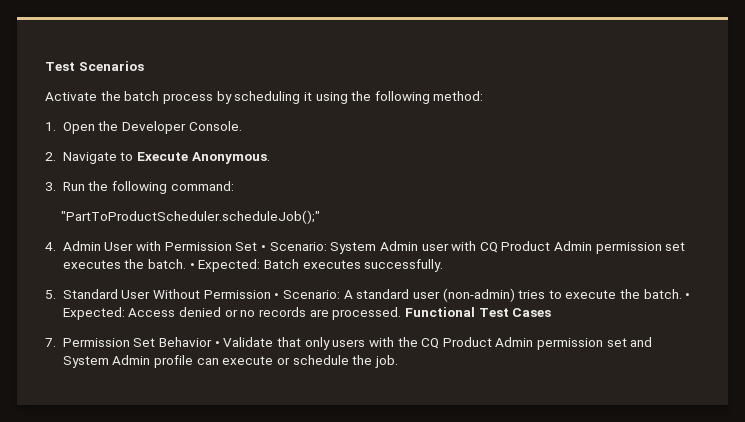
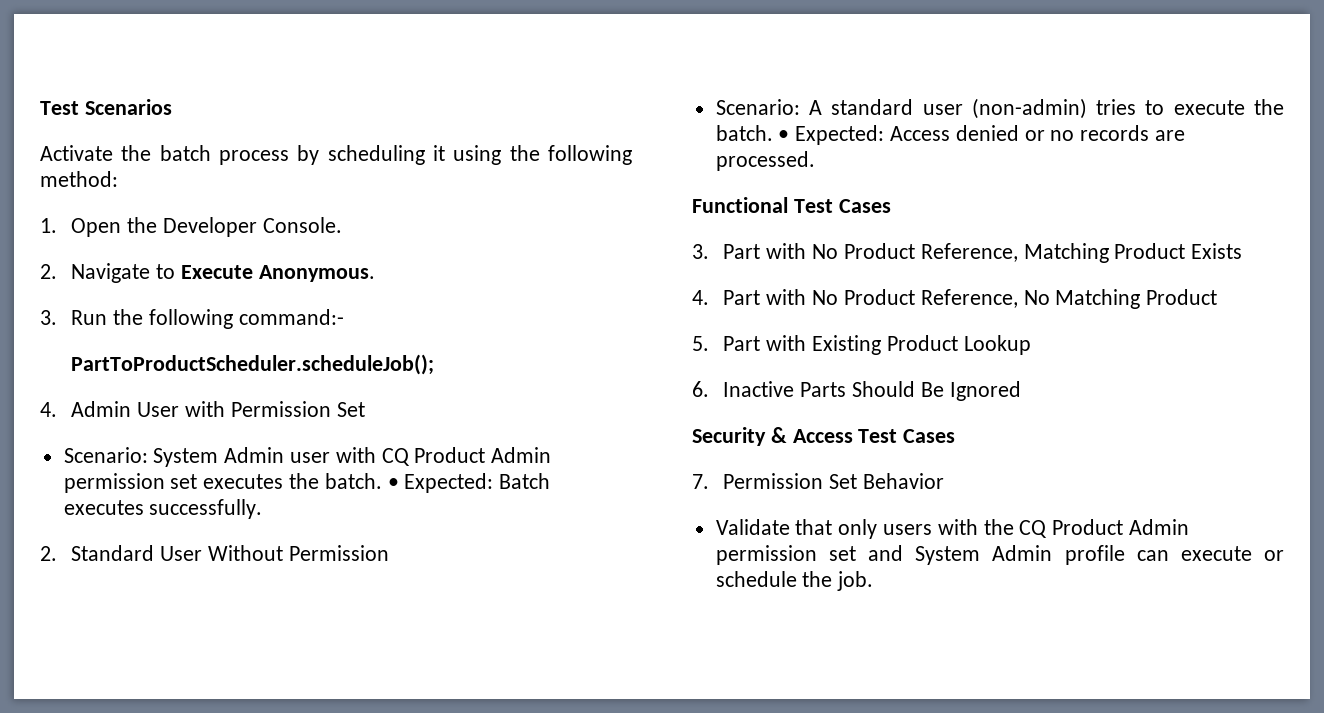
- 3. Run the following command:
- "PartToProductScheduler.scheduleJob();"
+ 3. Run the following command:-
+ PartToProductScheduler.scheduleJob();
- 4. Admin User with Permission Set • Scenario: System Admin user with CQ Product Admin permission set executes the batch.
+ 4. Admin User with Permission Set
+ Scenario: System Admin user with CQ Product Admin permission set executes the batch.
- 5. Standard User Without Permission • Scenario: A standard user (non-admin) tries to execute the batch.
+ 2. Standard User Without Permission
+ Scenario: A standard user (non-admin) tries to execute the batch.
- • Expected: Access denied or no records are processed. Functional Test Cases
+ • Expected: Access denied or no records are processed.
+ Functional Test Cases
+ 3. Part with No Product Reference, Matching Product Exists
+ 4. Part with No Product Reference, No Matching Product
+ 5. Part with Existing Product Lookup
+ 6. Inactive Parts Should Be Ignored
+ Security & Access Test Cases
- 7. Permission Set Behavior • Validate that only users with the CQ Product Admin permission set and System Admin profile can execute or schedule the job.
+ 7. Permission Set Behavior
+ Validate that only users with the CQ Product Admin permission set and System Admin profile can execute or schedule the job.

